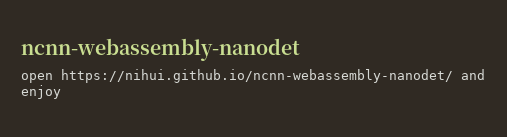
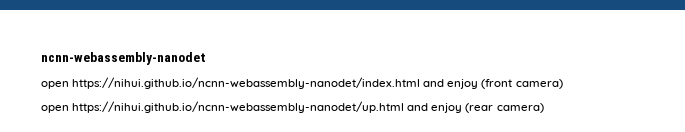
- open https://nihui.github.io/ncnn-webassembly-nanodet/ and enjoy
+ open https://nihui.github.io/ncnn-webassembly-nanodet/index.html and enjoy (front camera)
+ open https://nihui.github.io/ncnn-webassembly-nanodet/up.html and enjoy (rear camera)

